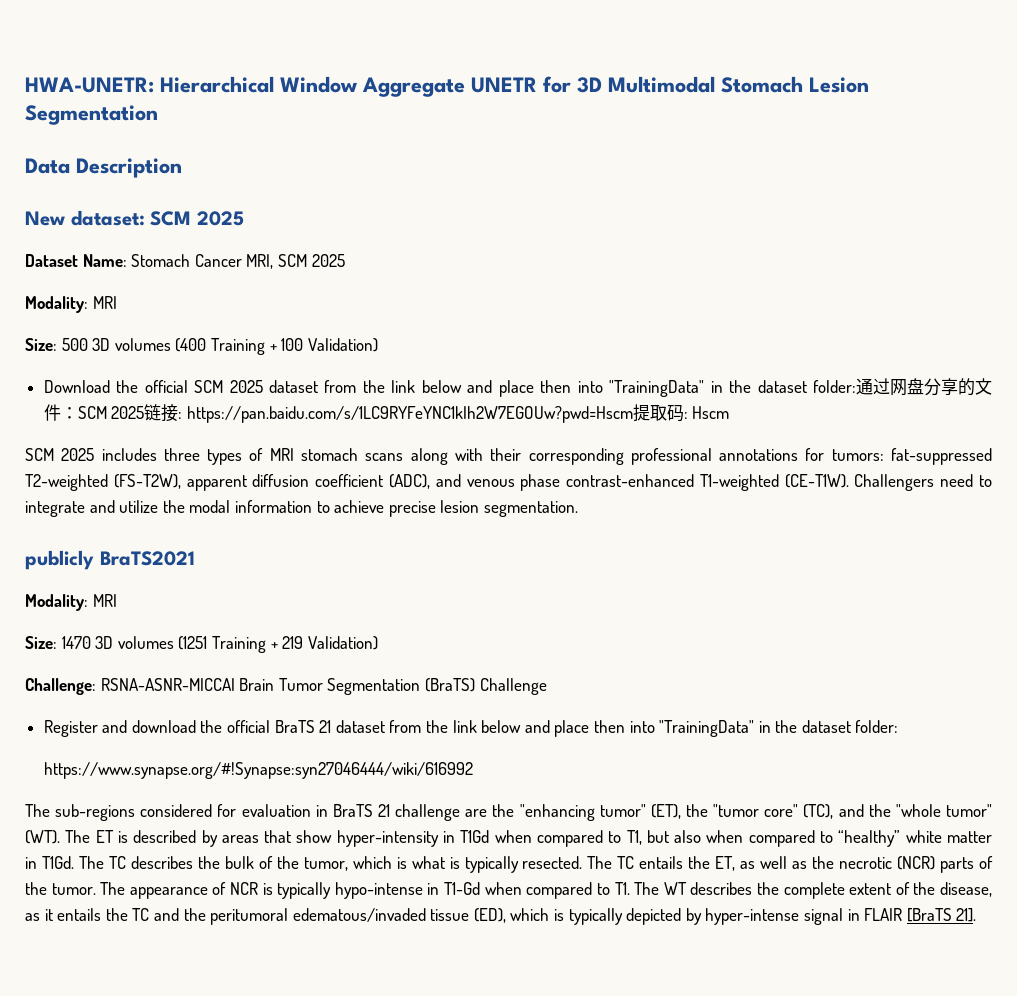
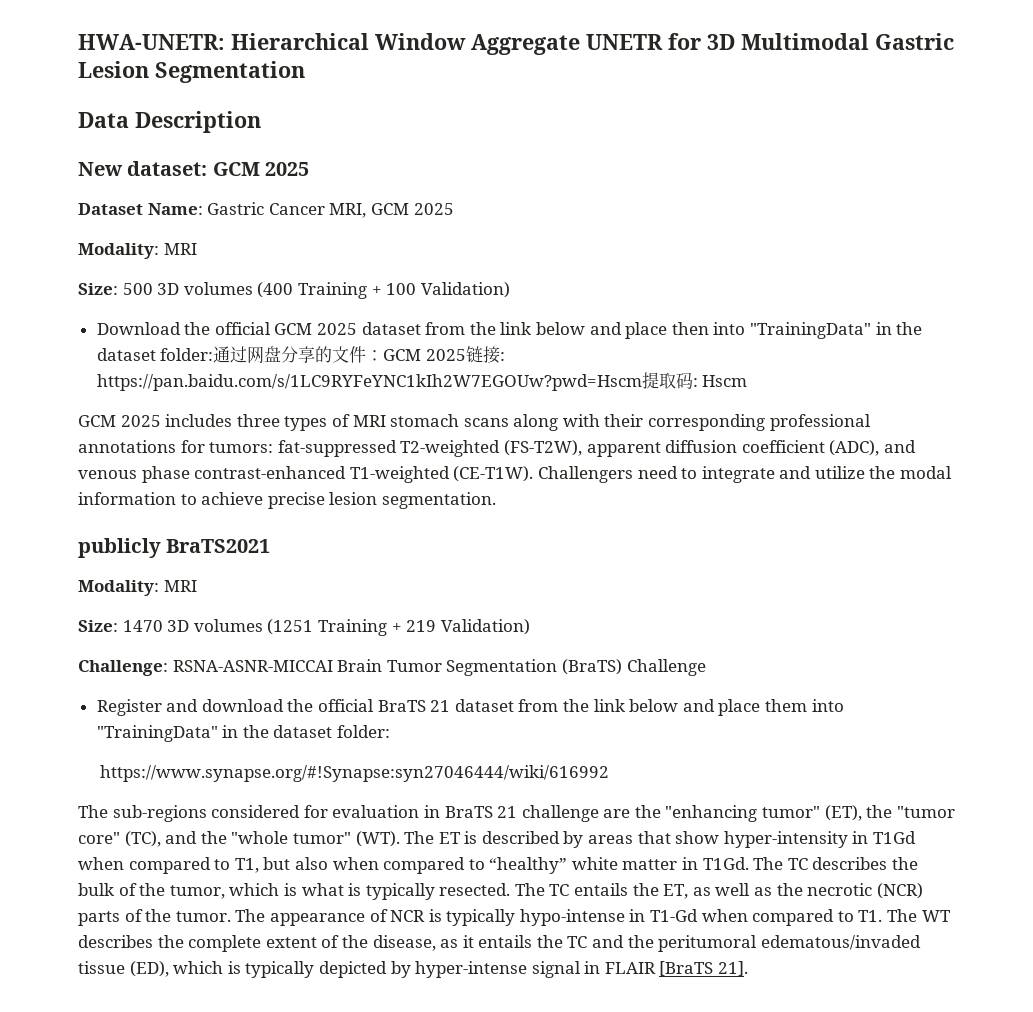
- HWA-UNETR: Hierarchical Window Aggregate UNETR for 3D Multimodal Stomach Lesion Segmentation
+ HWA-UNETR: Hierarchical Window Aggregate UNETR for 3D Multimodal Gastric Lesion Segmentation
- New dataset: SCM 2025
+ New dataset: GCM 2025
- Dataset Name: Stomach Cancer MRI, SCM 2025
+ Dataset Name: Gastric Cancer MRI, GCM 2025
- Download the official SCM 2025 dataset from the link below and place then into "TrainingData" in the dataset folder:通过网盘分享的文件：SCM 2025链接: https://pan.baidu.com/s/1LC9RYFeYNC1kIh2W7EGOUw?pwd=Hscm提取码: Hscm
+ Download the official GCM 2025 dataset from the link below and place then into "TrainingData" in the dataset folder:通过网盘分享的文件：GCM 2025链接: https://pan.baidu.com/s/1LC9RYFeYNC1kIh2W7EGOUw?pwd=Hscm提取码: Hscm
- SCM 2025 includes three types of MRI stomach scans along with their corresponding professional annotations for tumors: fat-suppressed T2-weighted (FS-T2W), apparent diffusion coefficient (ADC), and venous phase contrast-enhanced T1-weighted (CE-T1W).
+ GCM 2025 includes three types of MRI stomach scans along with their corresponding professional annotations for tumors: fat-suppressed T2-weighted (FS-T2W), apparent diffusion coefficient (ADC), and venous phase contrast-enhanced T1-weighted (CE-T1W).
- Register and download the official BraTS 21 dataset from the link below and place then into "TrainingData" in the dataset folder:
+ Register and download the official BraTS 21 dataset from the link below and place them into "TrainingData" in the dataset folder:

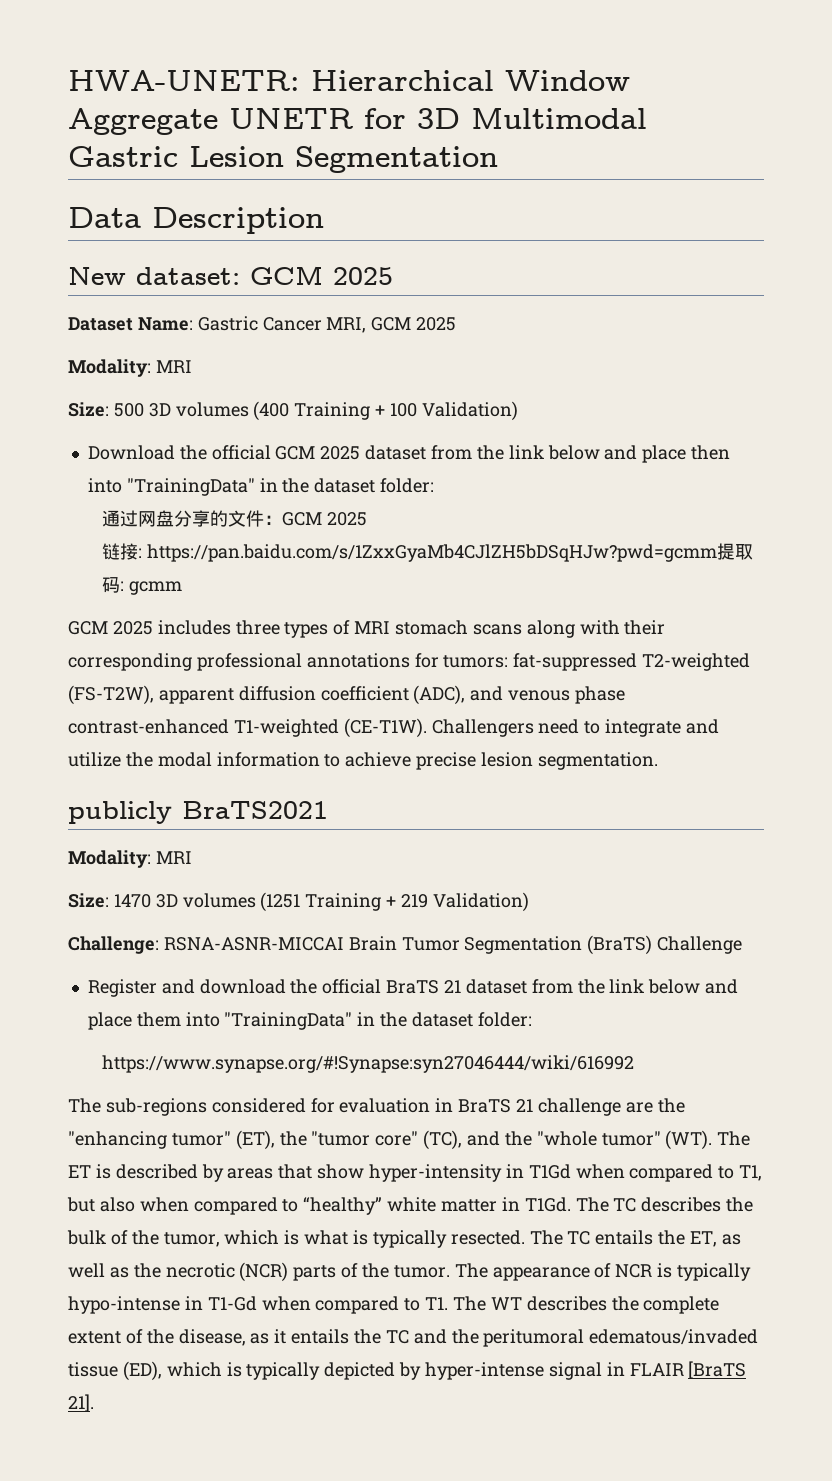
- Download the official GCM 2025 dataset from the link below and place then into "TrainingData" in the dataset folder:通过网盘分享的文件：GCM 2025链接: https://pan.baidu.com/s/1LC9RYFeYNC1kIh2W7EGOUw?pwd=Hscm提取码: Hscm
+ Download the official GCM 2025 dataset from the link below and place then into "TrainingData" in the dataset folder:
+ 通过网盘分享的文件：GCM 2025
+ 链接: https://pan.baidu.com/s/1ZxxGyaMb4CJlZH5bDSqHJw?pwd=gcmm提取码: gcmm

